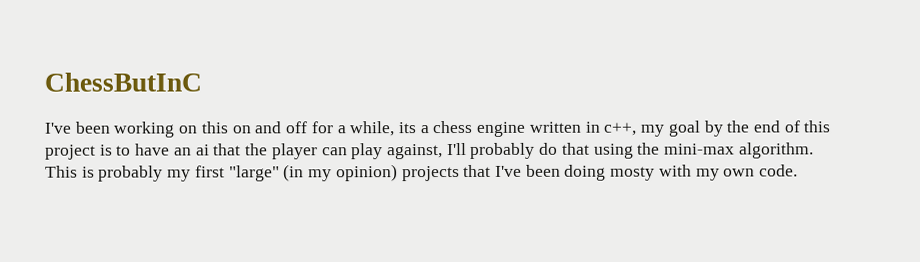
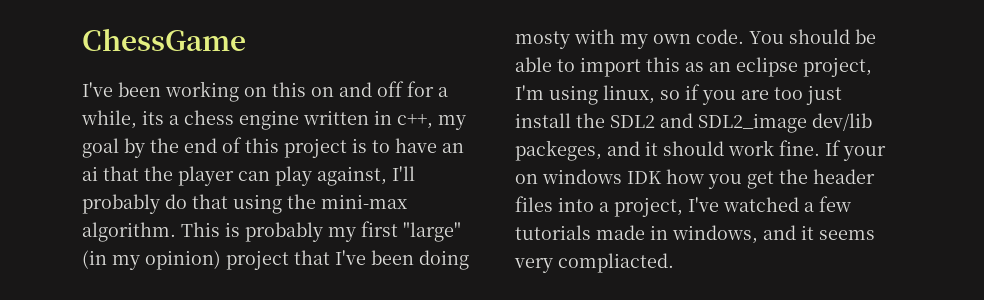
- ChessButInC
+ ChessGame
- This is probably my first "large" (in my opinion) projects that I've been doing mosty with my own code.
+ This is probably my first "large" (in my opinion) project that I've been doing mosty with my own code.
+ You should be able to import this as an eclipse project, I'm using linux, so if you are too just install the SDL2 and SDL2_image dev/lib packeges, and it should work fine. If your on windows IDK how you get the header files into a project, I've watched a few tutorials made in windows, and it seems very compliacted.

